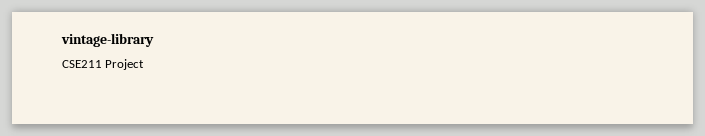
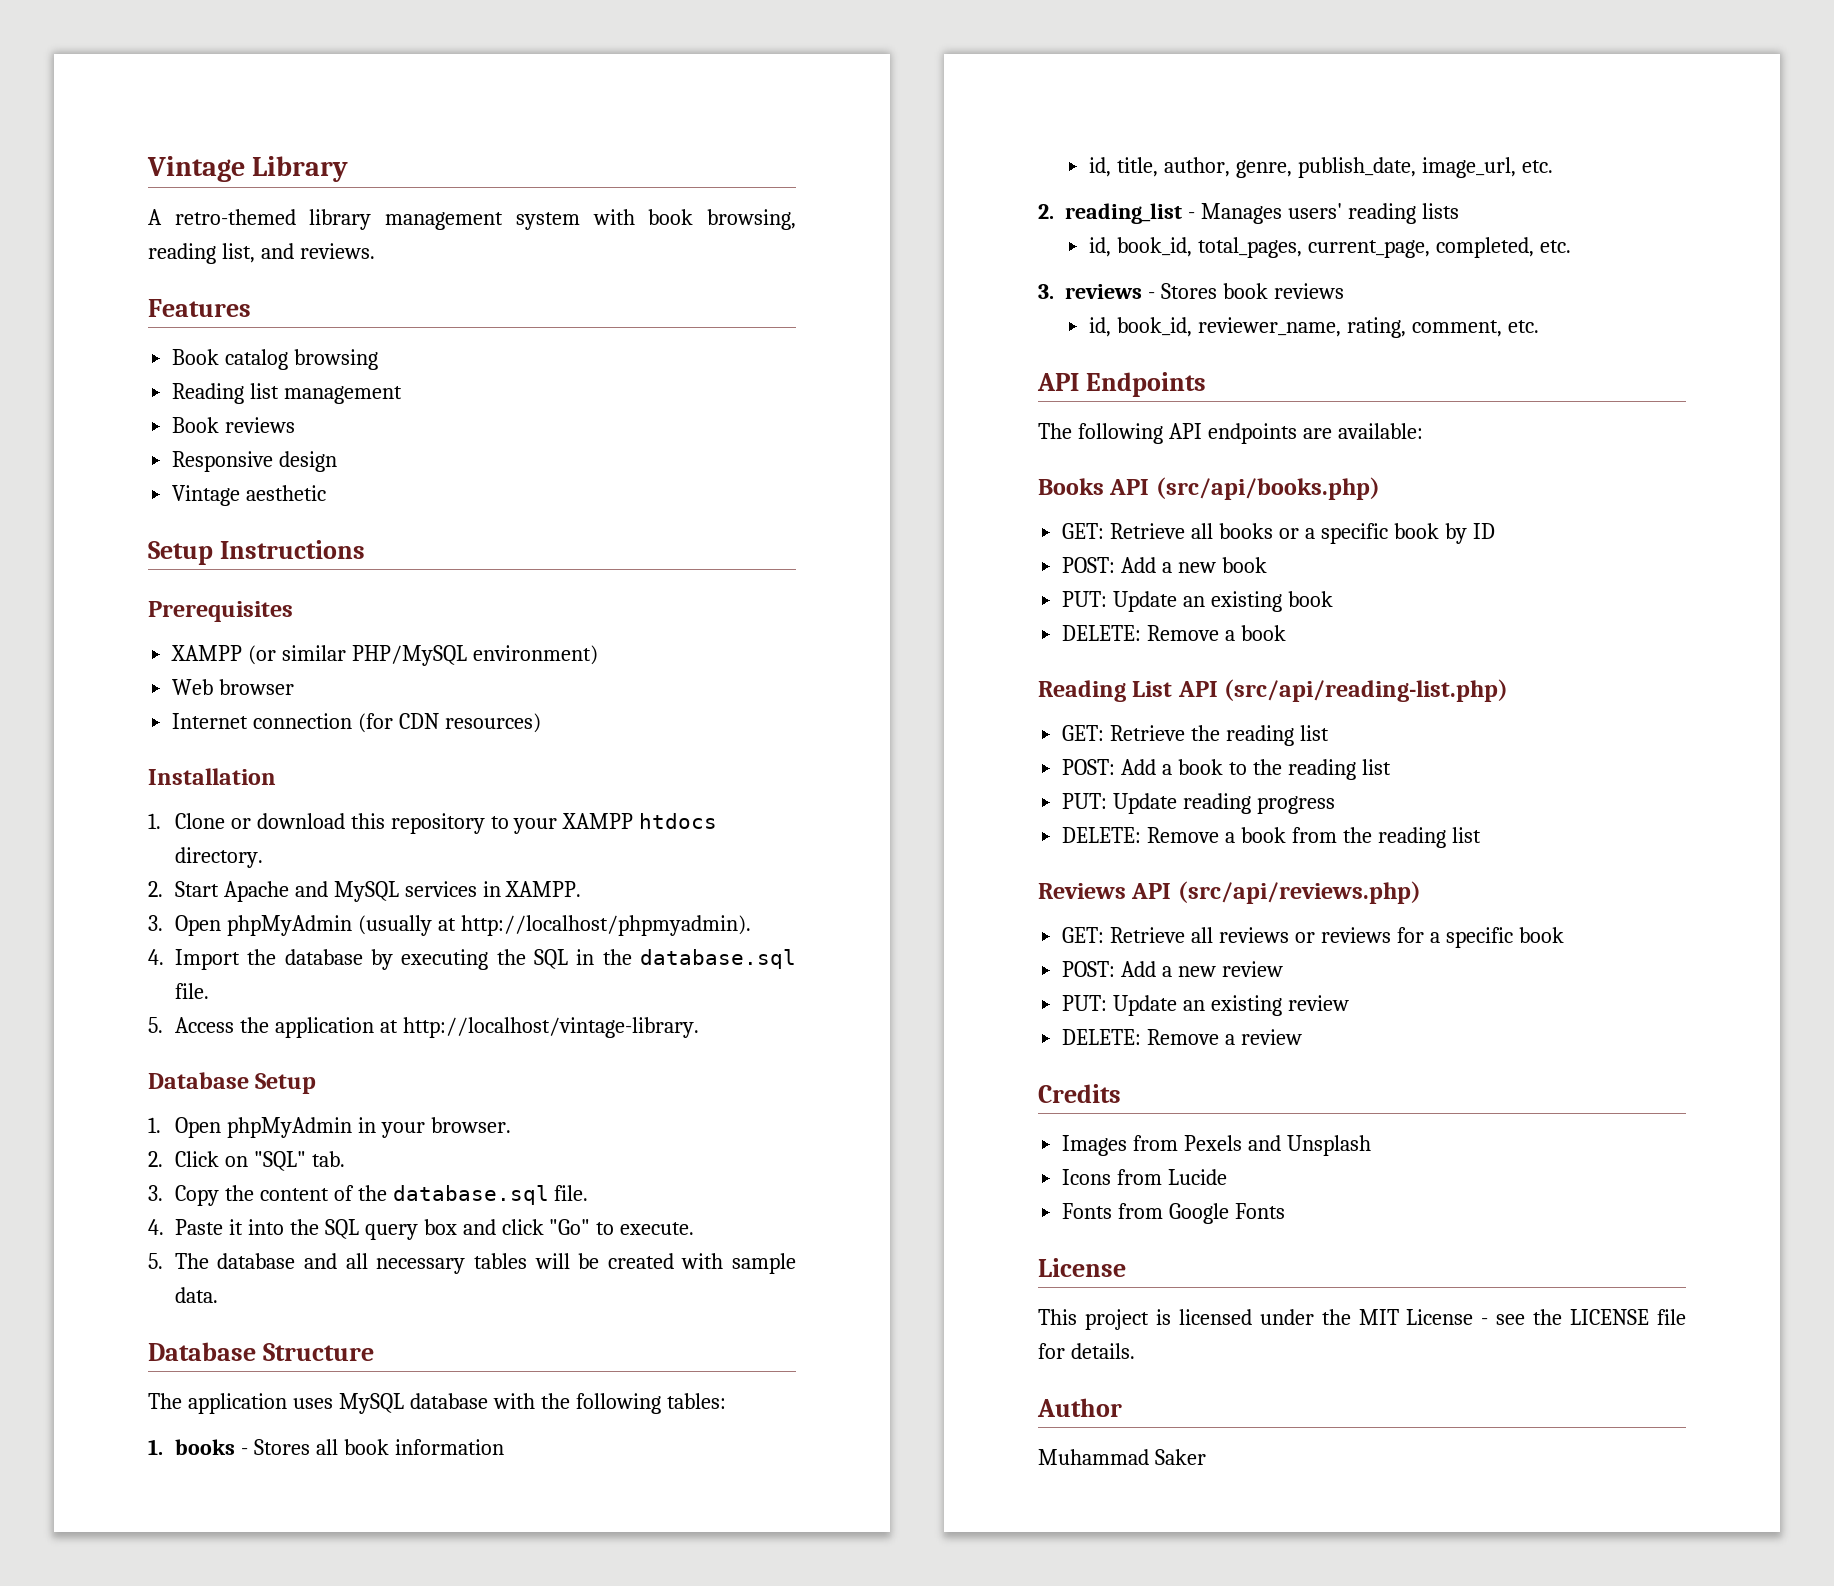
- vintage-library
- CSE211 Project
+ Vintage Library
+ A retro-themed library management system with book browsing, reading list, and reviews.
+ Features
+ Book catalog browsing
+ Reading list management
+ Book reviews
+ Responsive design
+ Vintage aesthetic
+ Setup Instructions
+ Prerequisites
+ XAMPP (or similar PHP/MySQL environment)
+ Web browser
+ Internet connection (for CDN resources)
+ Installation
+ 1. Clone or download this repository to your XAMPP htdocs directory.
+ 2. Start Apache and MySQL services in XAMPP.
+ 3. Open phpMyAdmin (usually at http://localhost/phpmyadmin).
+ 4. Import the database by executing the SQL in the database.sql file.
+ 5. Access the application at http://localhost/vintage-library.
+ Database Setup
+ 1. Open phpMyAdmin in your browser.
+ 2. Click on "SQL" tab.
+ 3. Copy the content of the database.sql file.
+ 4. Paste it into the SQL query box and click "Go" to execute.
+ 5. The database and all necessary tables will be created with sample data.
+ Database Structure
+ The application uses MySQL database with the following tables:
+ 1. books - Stores all book information
+ id, title, author, genre, publish_date, image_url, etc.
+ 2. reading_list - Manages users' reading lists
+ id, book_id, total_pages, current_page, completed, etc.
+ 3. reviews - Stores book reviews
+ id, book_id, reviewer_name, rating, comment, etc.
+ API Endpoints
+ The following API endpoints are available:
+ Books API (src/api/books.php)
+ GET: Retrieve all books or a specific book by ID
+ POST: Add a new book
+ PUT: Update an existing book
+ DELETE: Remove a book
+ Reading List API (src/api/reading-list.php)
+ GET: Retrieve the reading list
+ POST: Add a book to the reading list
+ PUT: Update reading progress
+ DELETE: Remove a book from the reading list
+ Reviews API (src/api/reviews.php)
+ GET: Retrieve all reviews or reviews for a specific book
+ POST: Add a new review
+ PUT: Update an existing review
+ DELETE: Remove a review
+ Credits
+ Images from Pexels and Unsplash
+ Icons from Lucide
+ Fonts from Google Fonts
+ License
+ This project is licensed under the MIT License - see the LICENSE file for details.
+ Author
+ Muhammad Saker

